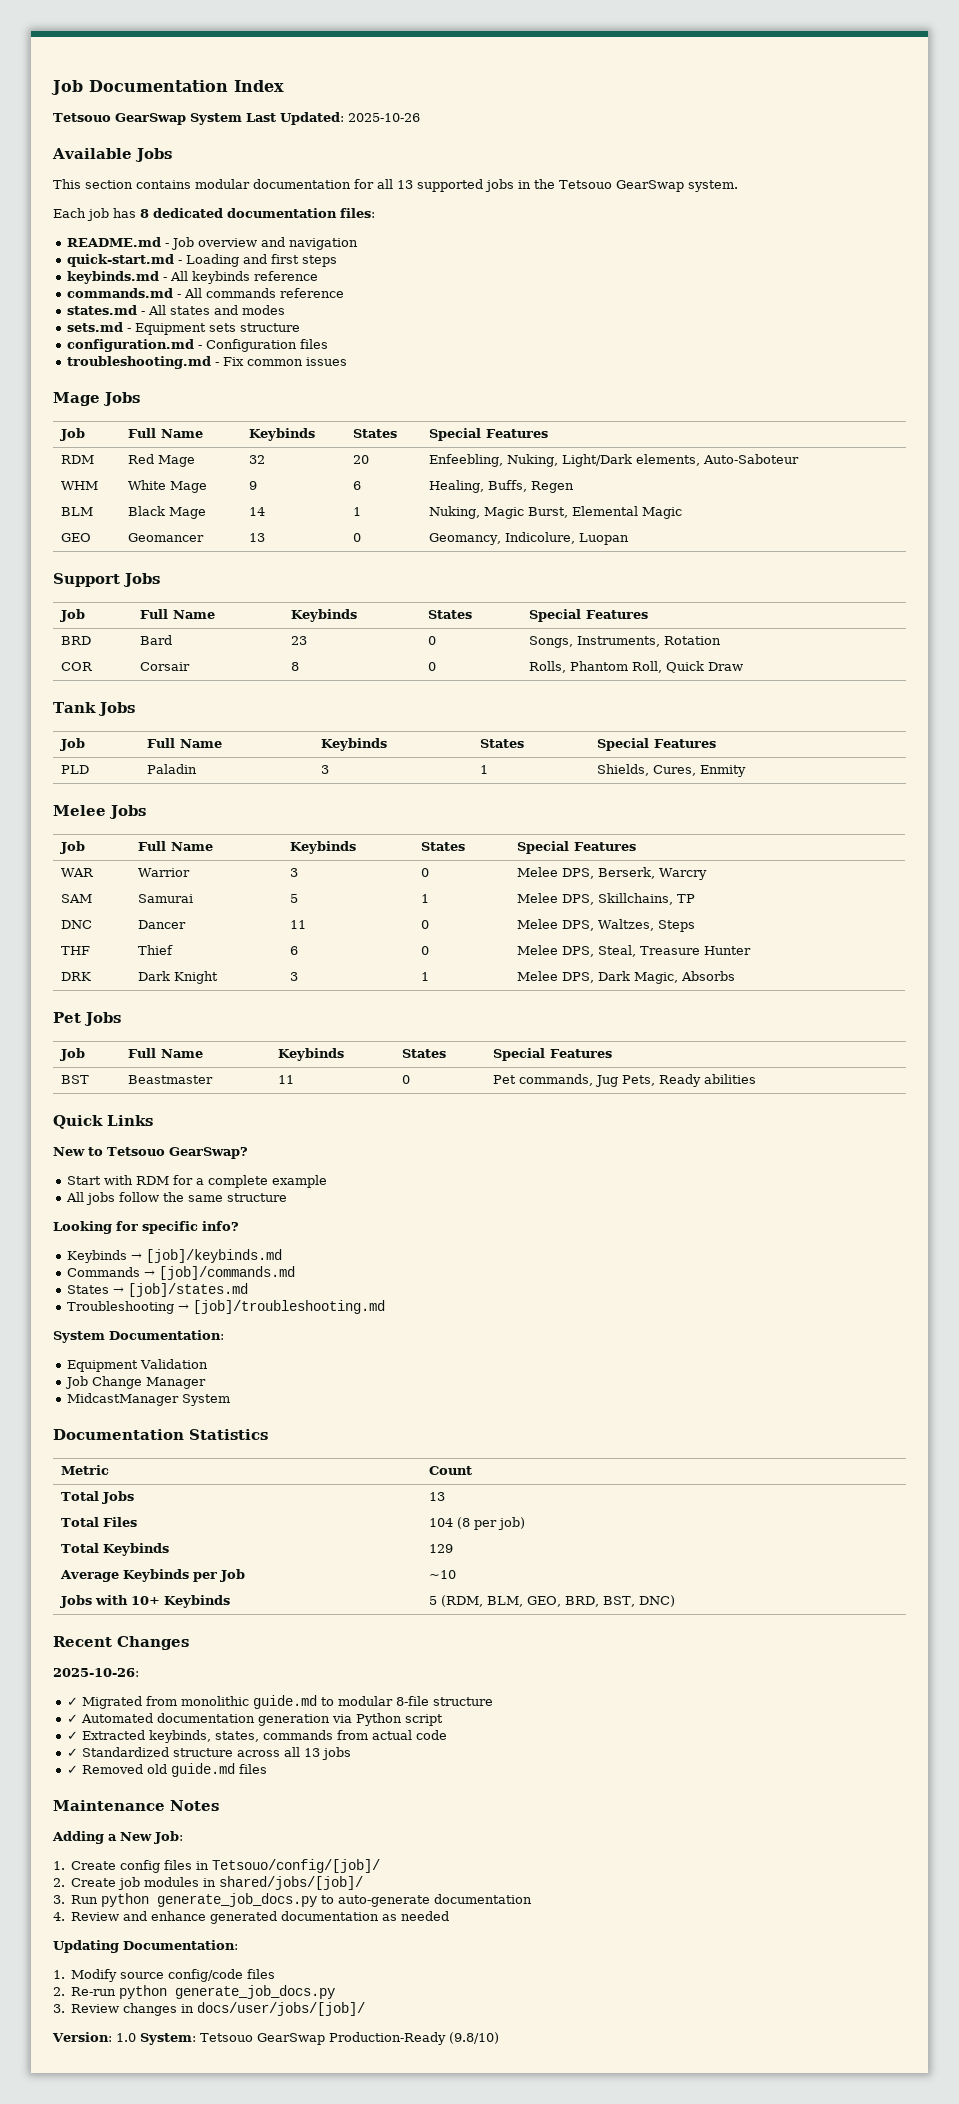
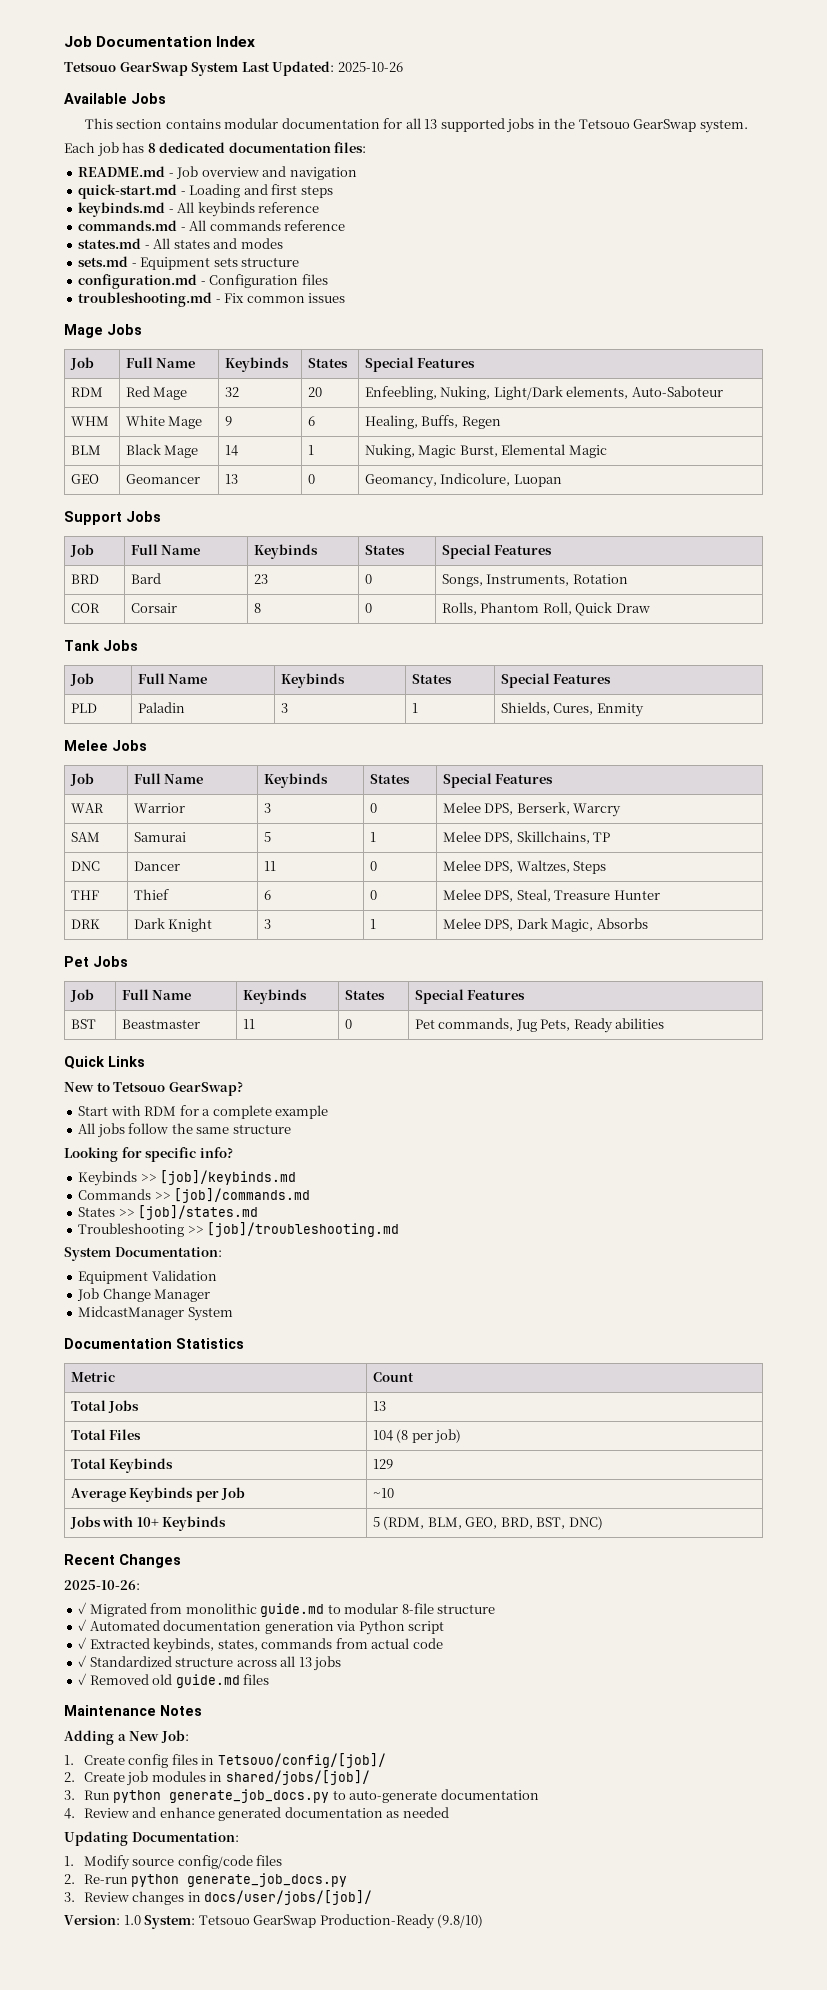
- Keybinds → [job]/keybinds.md
+ Keybinds >> [job]/keybinds.md
- Commands → [job]/commands.md
+ Commands >> [job]/commands.md
- States → [job]/states.md
+ States >> [job]/states.md
- Troubleshooting → [job]/troubleshooting.md
+ Troubleshooting >> [job]/troubleshooting.md

